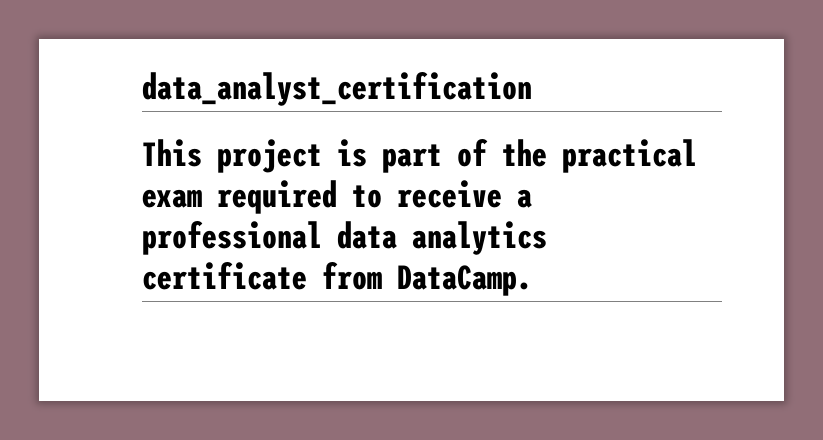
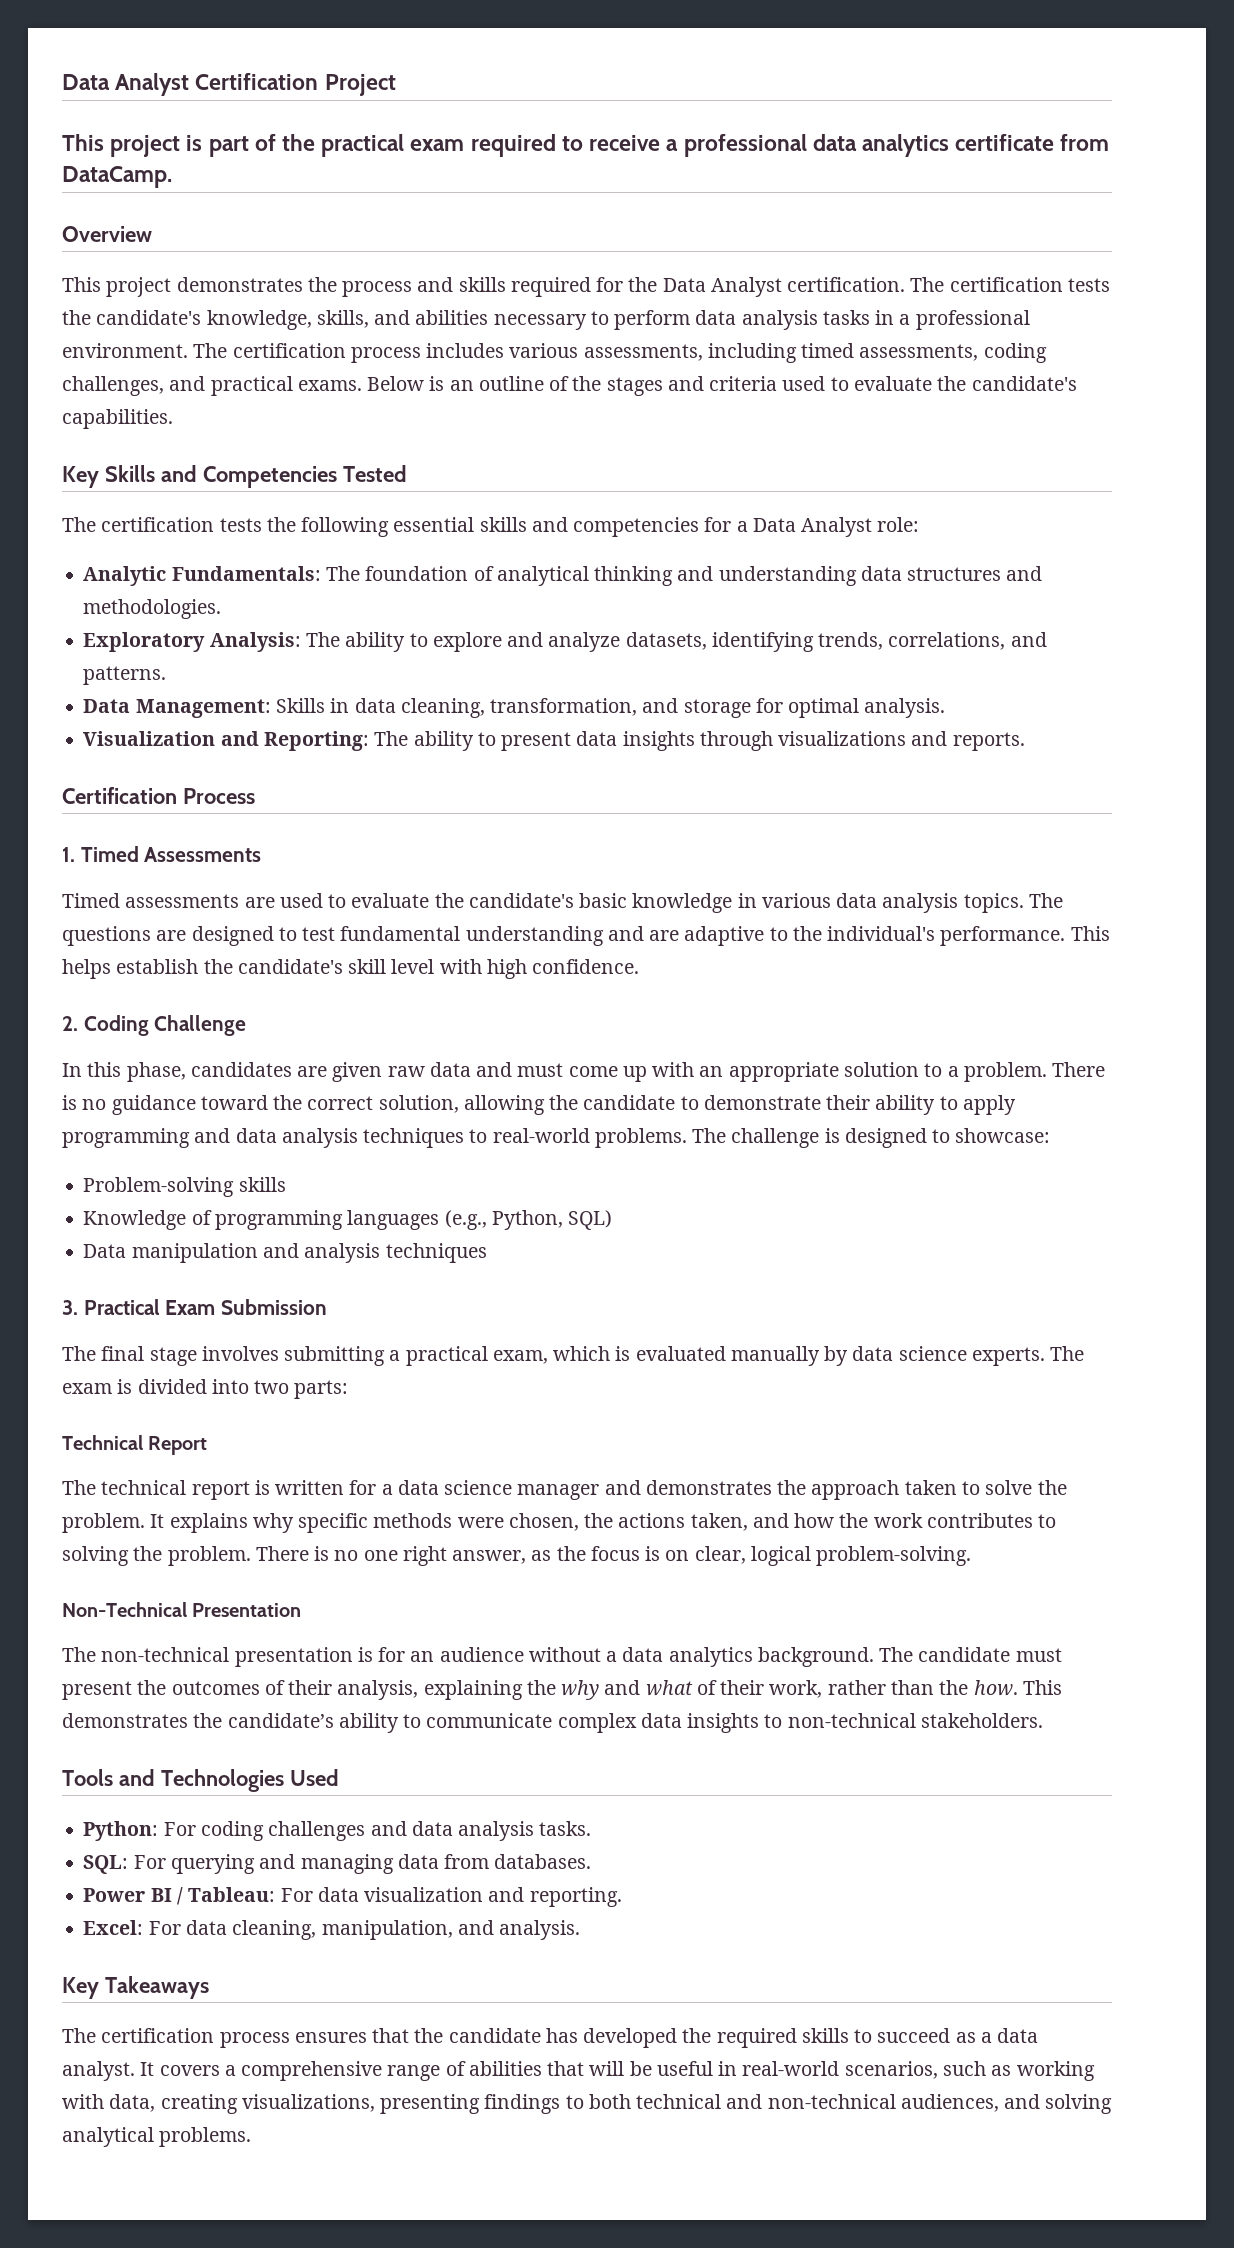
- data_analyst_certification
+ Data Analyst Certification Project
+ Overview
+ This project demonstrates the process and skills required for the Data Analyst certification. The certification tests the candidate's knowledge, skills, and abilities necessary to perform data analysis tasks in a professional environment. The certification process includes various assessments, including timed assessments, coding challenges, and practical exams. Below is an outline of the stages and criteria used to evaluate the candidate's capabilities.
+ Key Skills and Competencies Tested
+ The certification tests the following essential skills and competencies for a Data Analyst role:
+ Analytic Fundamentals: The foundation of analytical thinking and understanding data structures and methodologies.
+ Exploratory Analysis: The ability to explore and analyze datasets, identifying trends, correlations, and patterns.
+ Data Management: Skills in data cleaning, transformation, and storage for optimal analysis.
+ Visualization and Reporting: The ability to present data insights through visualizations and reports.
+ Certification Process
+ 1. Timed Assessments
+ Timed assessments are used to evaluate the candidate's basic knowledge in various data analysis topics. The questions are designed to test fundamental understanding and are adaptive to the individual's performance. This helps establish the candidate's skill level with high confidence.
+ 2. Coding Challenge
+ In this phase, candidates are given raw data and must come up with an appropriate solution to a problem. There is no guidance toward the correct solution, allowing the candidate to demonstrate their ability to apply programming and data analysis techniques to real-world problems. The challenge is designed to showcase:
+ Problem-solving skills
+ Knowledge of programming languages (e.g., Python, SQL)
+ Data manipulation and analysis techniques
+ 3. Practical Exam Submission
+ The final stage involves submitting a practical exam, which is evaluated manually by data science experts. The exam is divided into two parts:
+ Technical Report
+ The technical report is written for a data science manager and demonstrates the approach taken to solve the problem. It explains why specific methods were chosen, the actions taken, and how the work contributes to solving the problem. There is no one right answer, as the focus is on clear, logical problem-solving.
+ Non-Technical Presentation
+ The non-technical presentation is for an audience without a data analytics background. The candidate must present the outcomes of their analysis, explaining the why and what of their work, rather than the how. This demonstrates the candidate’s ability to communicate complex data insights to non-technical stakeholders.
+ Tools and Technologies Used
+ Python: For coding challenges and data analysis tasks.
+ SQL: For querying and managing data from databases.
+ Power BI / Tableau: For data visualization and reporting.
+ Excel: For data cleaning, manipulation, and analysis.
+ Key Takeaways
+ The certification process ensures that the candidate has developed the required skills to succeed as a data analyst. It covers a comprehensive range of abilities that will be useful in real-world scenarios, such as working with data, creating visualizations, presenting findings to both technical and non-technical audiences, and solving analytical problems.

